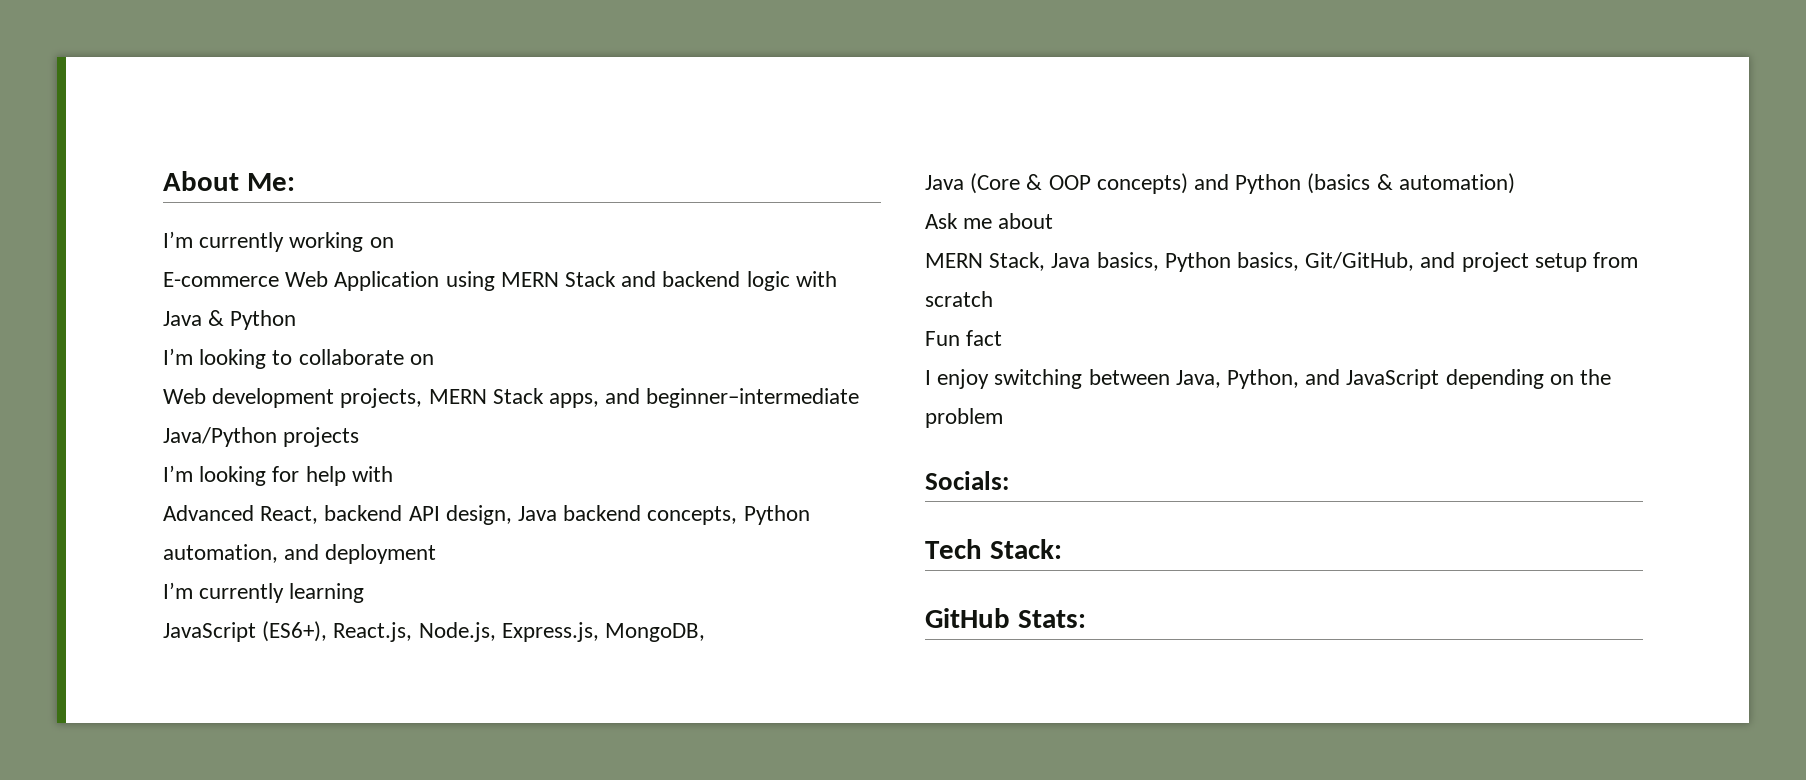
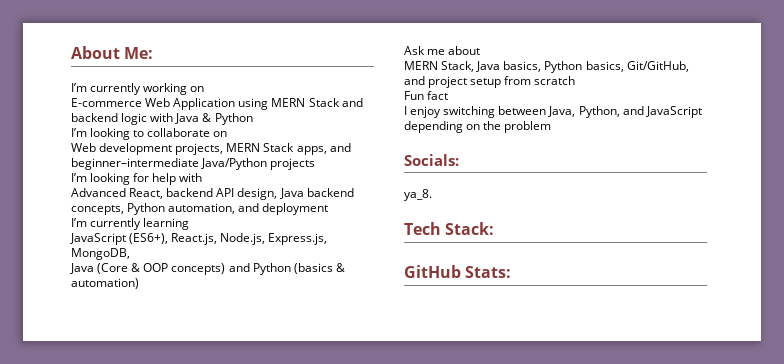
+ ya_8.

